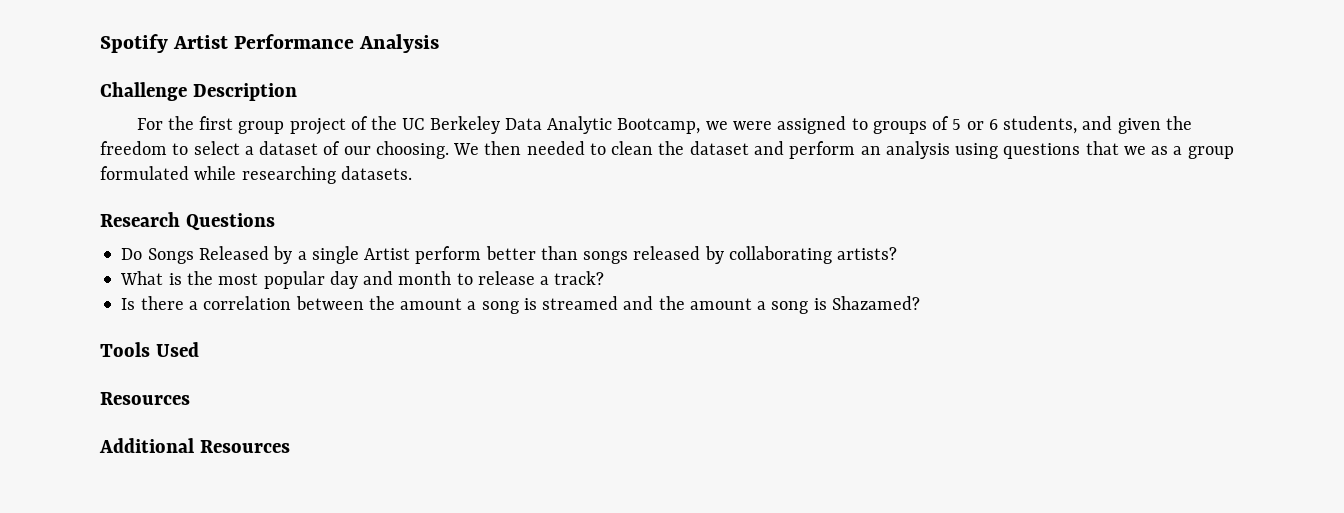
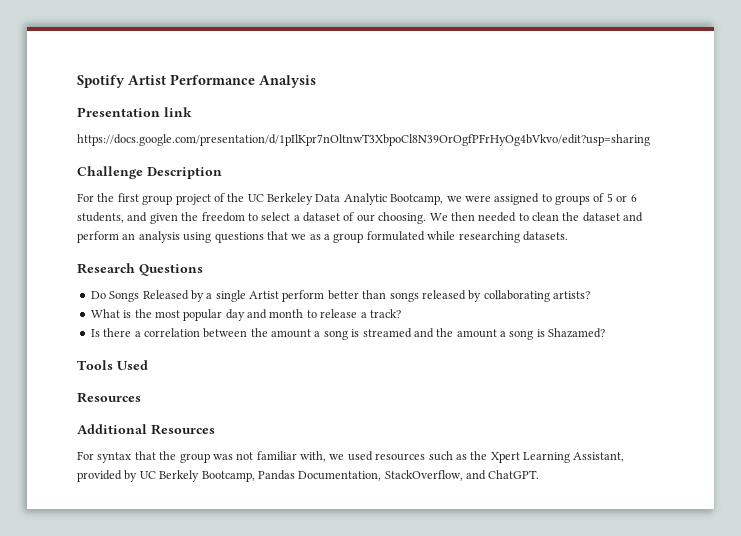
+ Presentation link
+ https://docs.google.com/presentation/d/1pIlKpr7nOltnwT3XbpoCl8N39OrOgfPFrHyOg4bVkvo/edit?usp=sharing
+ For syntax that the group was not familiar with, we used resources such as the Xpert Learning Assistant, provided by UC Berkely Bootcamp, Pandas Documentation, StackOverflow, and ChatGPT.

